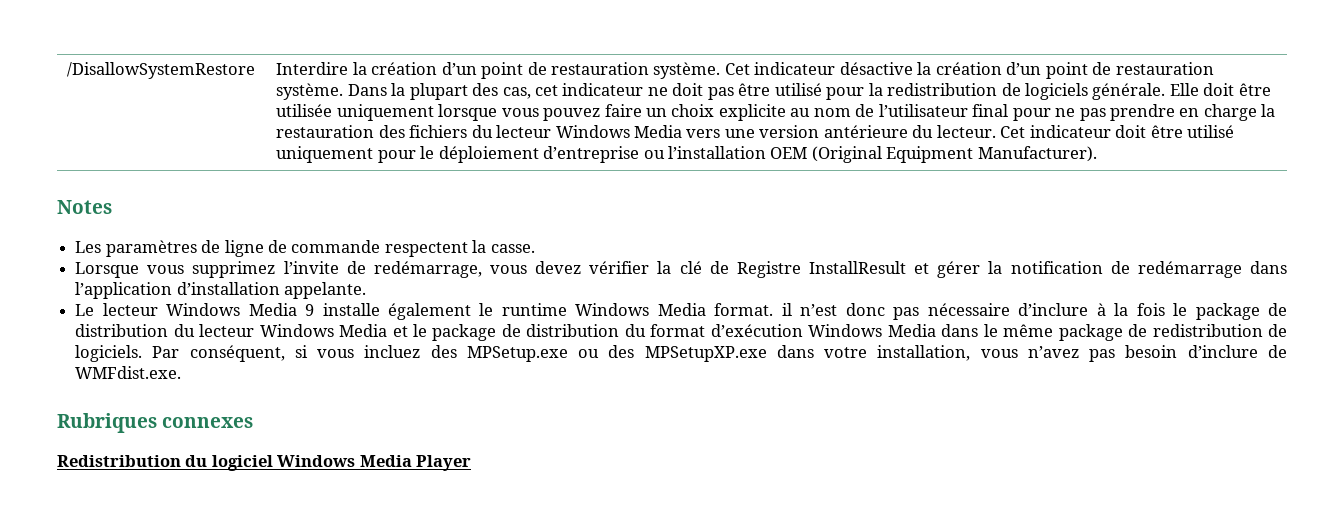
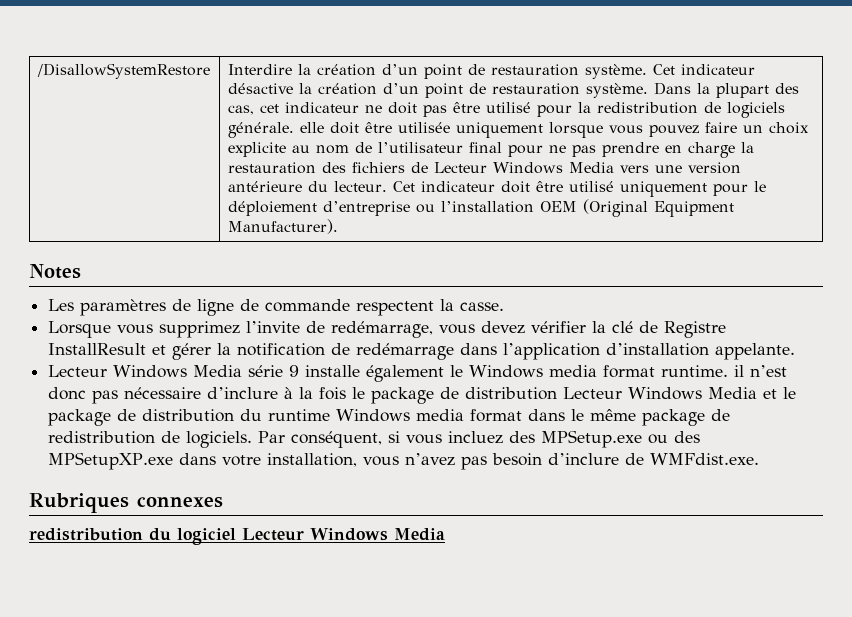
- Dans la plupart des cas, cet indicateur ne doit pas être utilisé pour la redistribution de logiciels générale. Elle doit être utilisée uniquement lorsque vous pouvez faire un choix explicite au nom de l’utilisateur final pour ne pas prendre en charge la restauration des fichiers du lecteur Windows Media vers une version antérieure du lecteur.
+ Dans la plupart des cas, cet indicateur ne doit pas être utilisé pour la redistribution de logiciels générale. elle doit être utilisée uniquement lorsque vous pouvez faire un choix explicite au nom de l’utilisateur final pour ne pas prendre en charge la restauration des fichiers de Lecteur Windows Media vers une version antérieure du lecteur.
- Le lecteur Windows Media 9 installe également le runtime Windows Media format. il n’est donc pas nécessaire d’inclure à la fois le package de distribution du lecteur Windows Media et le package de distribution du format d’exécution Windows Media dans le même package de redistribution de logiciels.
+ Lecteur Windows Media série 9 installe également le Windows media format runtime. il n’est donc pas nécessaire d’inclure à la fois le package de distribution Lecteur Windows Media et le package de distribution du runtime Windows media format dans le même package de redistribution de logiciels.
- Redistribution du logiciel Windows Media Player
+ redistribution du logiciel Lecteur Windows Media

